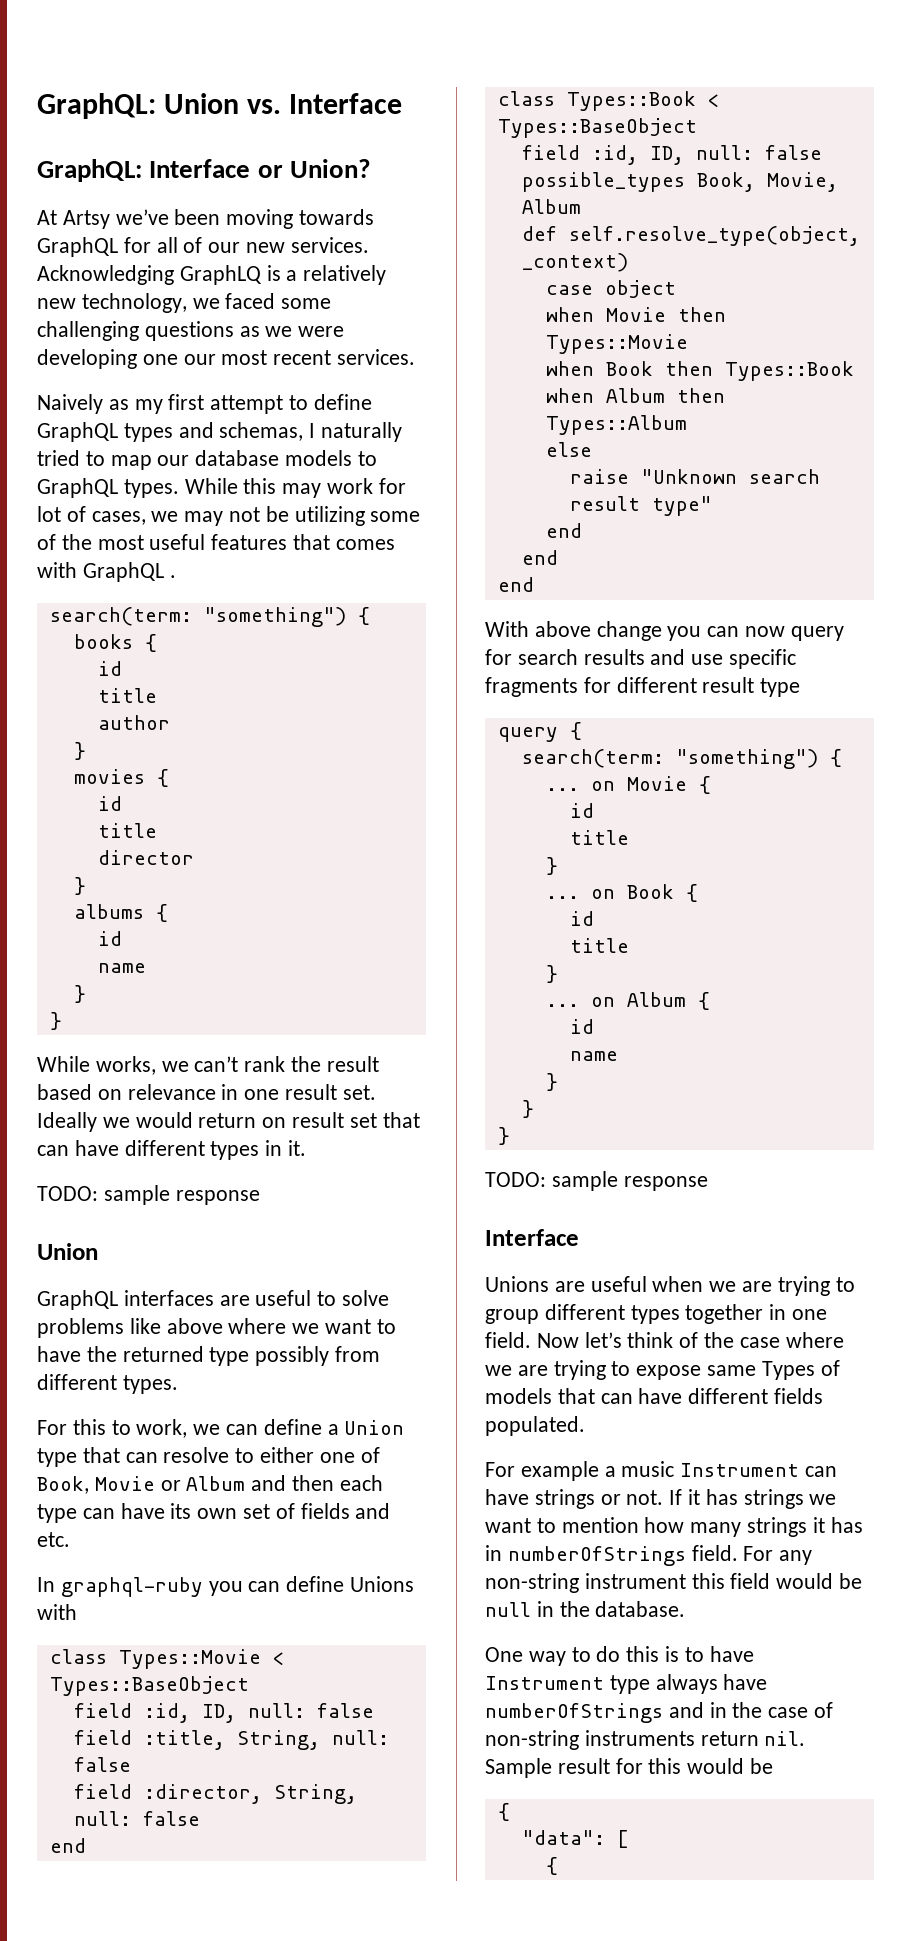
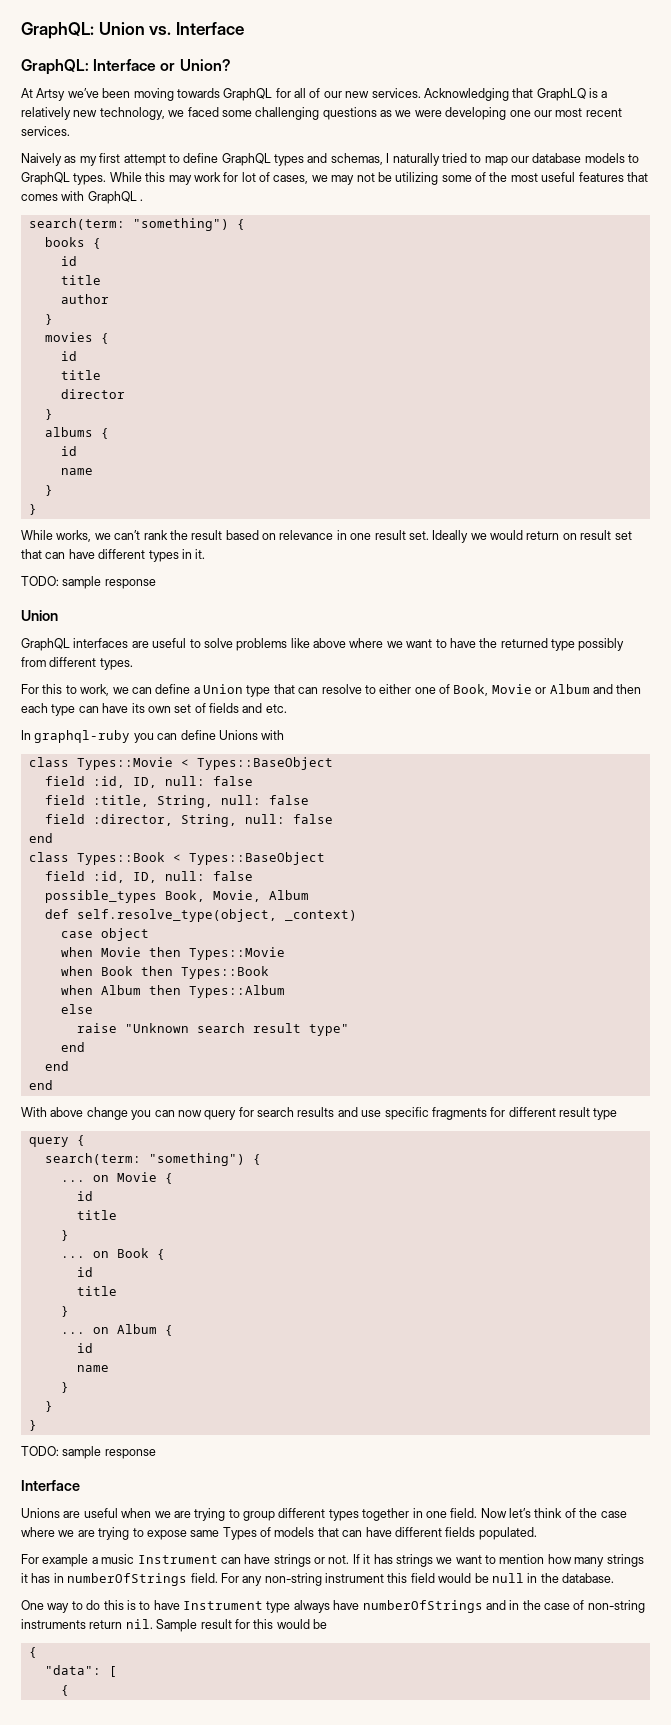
- Acknowledging GraphLQ is a relatively new technology, we faced some challenging questions as we were developing one our most recent services.
+ Acknowledging that GraphLQ is a relatively new technology, we faced some challenging questions as we were developing one our most recent services.

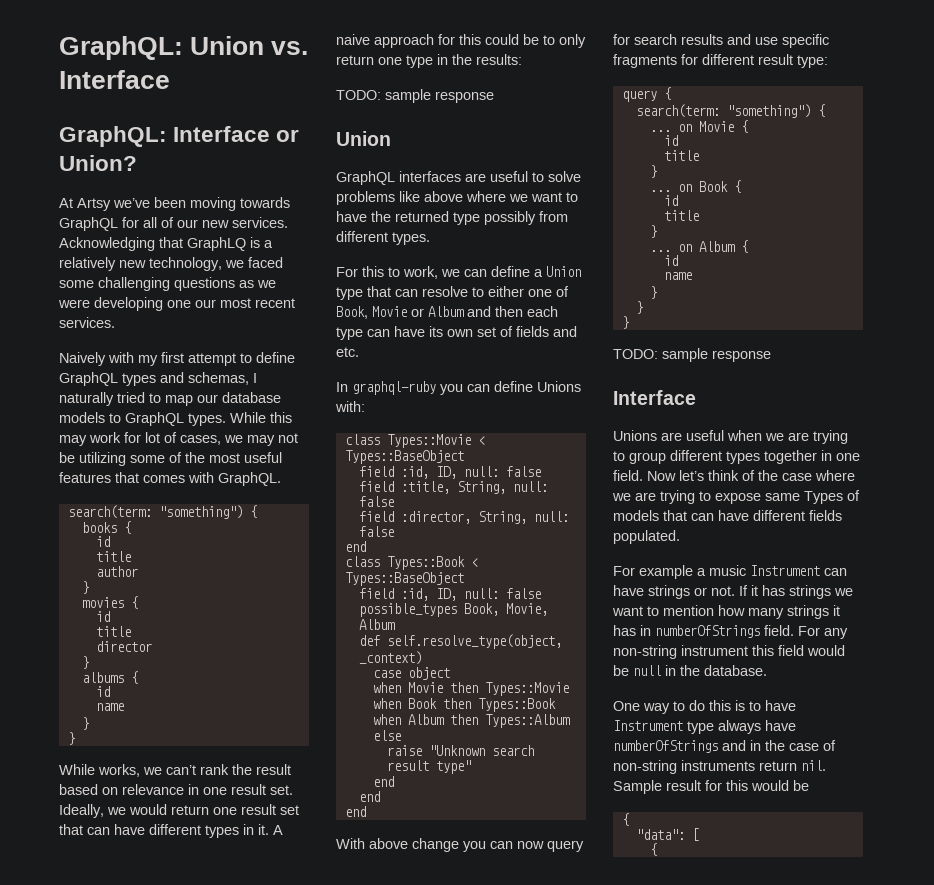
- Naively as my first attempt to define GraphQL types and schemas, I naturally tried to map our database models to GraphQL types.
+ Naively with my first attempt to define GraphQL types and schemas, I naturally tried to map our database models to GraphQL types.
- While this may work for lot of cases, we may not be utilizing some of the most useful features that comes with GraphQL .
+ While this may work for lot of cases, we may not be utilizing some of the most useful features that comes with GraphQL.
- Ideally we would return on result set that can have different types in it.
+ Ideally, we would return one result set that can have different types in it. A naive approach for this could be to only return one type in the results:
- In graphql-ruby you can define Unions with
+ In graphql-ruby you can define Unions with:
- With above change you can now query for search results and use specific fragments for different result type
+ With above change you can now query for search results and use specific fragments for different result type:

